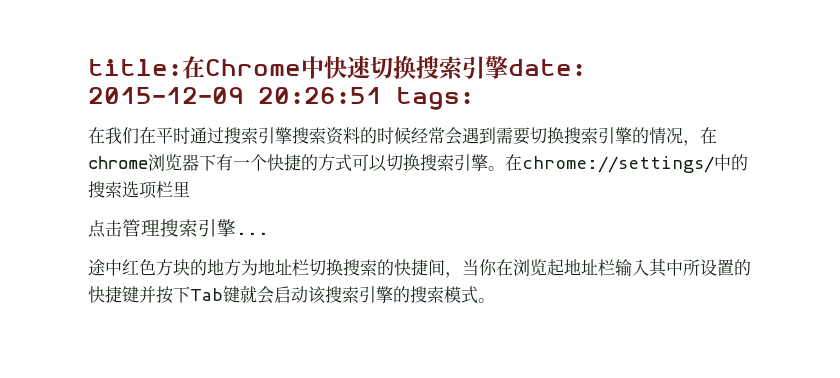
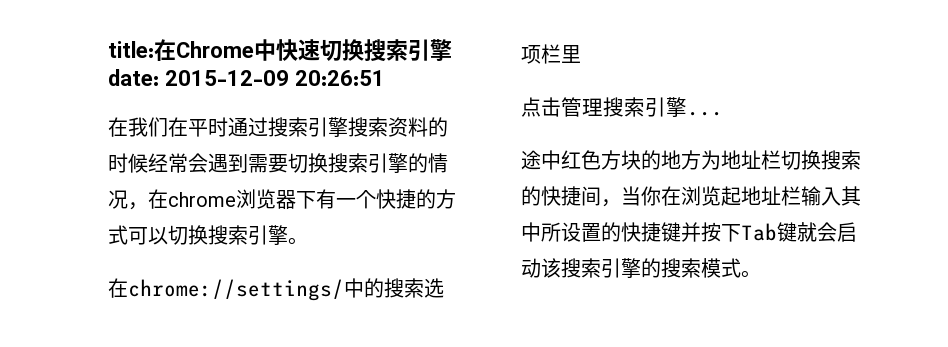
- title:在Chrome中快速切换搜索引擎date: 2015-12-09 20:26:51 tags:
+ title:在Chrome中快速切换搜索引擎date: 2015-12-09 20:26:51
- 在我们在平时通过搜索引擎搜索资料的时候经常会遇到需要切换搜索引擎的情况，在chrome浏览器下有一个快捷的方式可以切换搜索引擎。在chrome://settings/中的搜索选项栏里
+ 在我们在平时通过搜索引擎搜索资料的时候经常会遇到需要切换搜索引擎的情况，在chrome浏览器下有一个快捷的方式可以切换搜索引擎。
+ 在chrome://settings/中的搜索选项栏里

